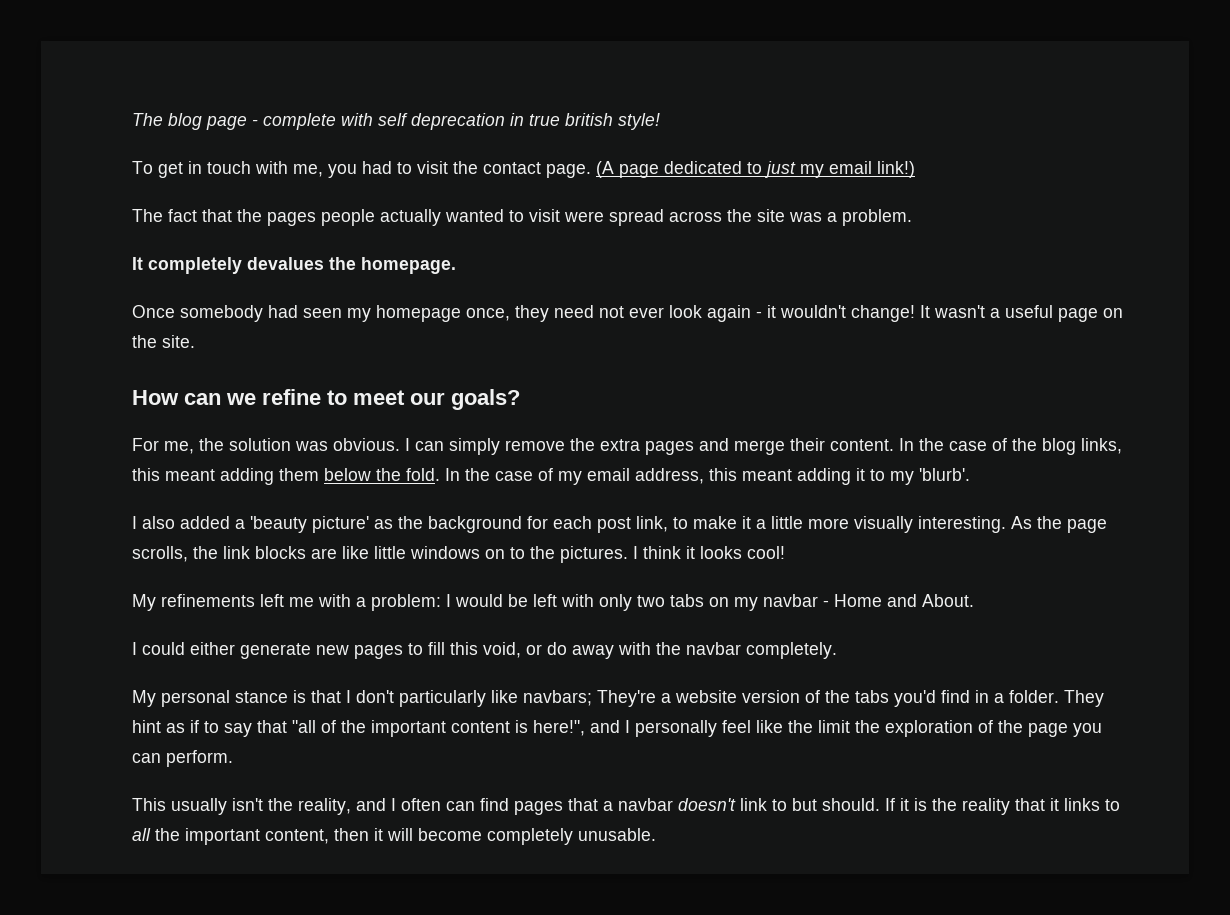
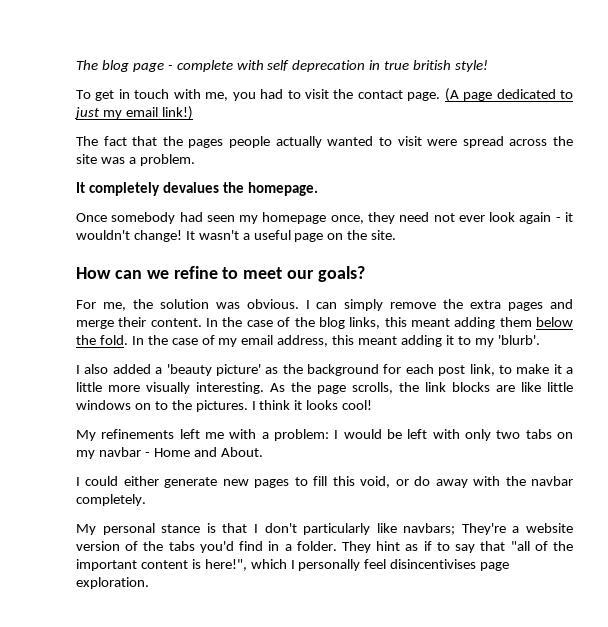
- They hint as if to say that "all of the important content is here!", and I personally feel like the limit the exploration of the page you can perform.
- This usually isn't the reality, and I often can find pages that a navbar doesn't link to but should. If it is the reality that it links to all the important content, then it will become completely unusable.
+ They hint as if to say that "all of the important content is here!", which I personally feel disincentivises page exploration.

